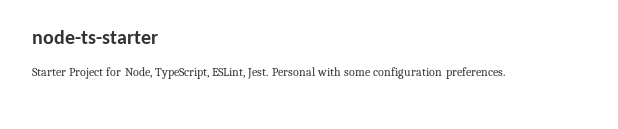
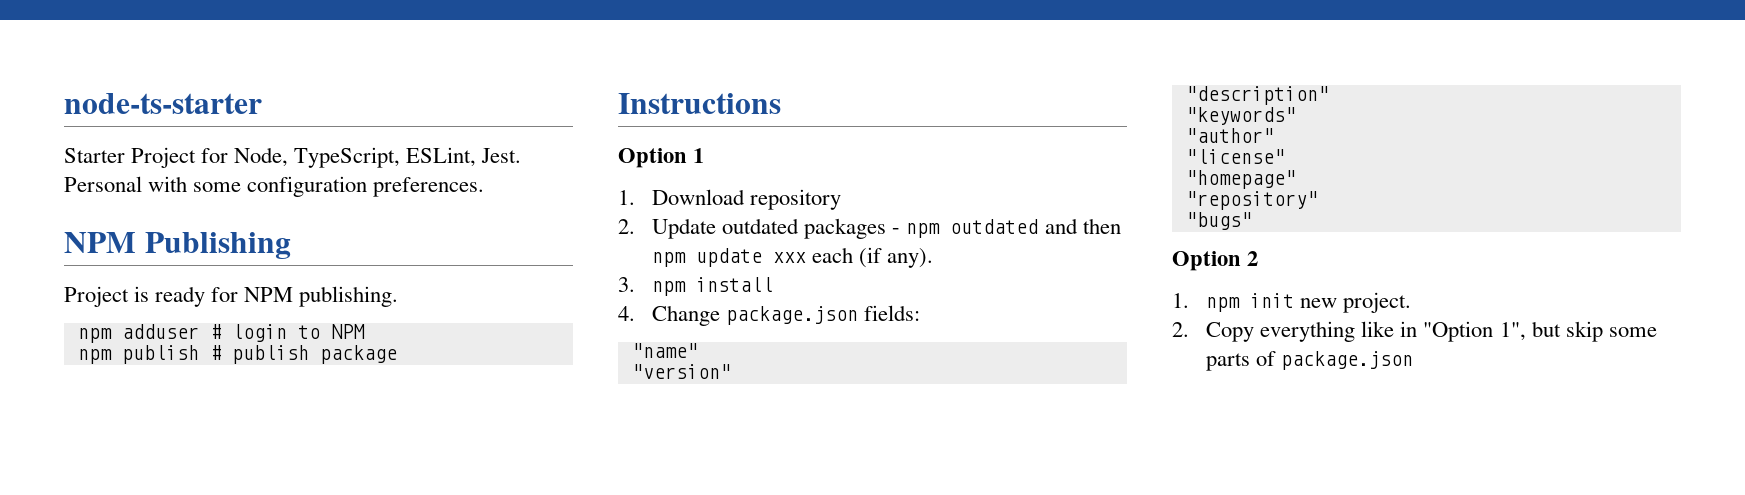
+ NPM Publishing
+ Project is ready for NPM publishing.
+ npm adduser # login to NPM
+ npm publish # publish package
+ Instructions
+ Option 1
+ 1. Download repository
+ 2. Update outdated packages - npm outdated and then npm update xxx each (if any).
+ 3. npm install
+ 4. Change package.json fields:
+ "name"
+ "version"
+ "description"
+ "keywords"
+ "author"
+ "license"
+ "homepage"
+ "repository"
+ "bugs"
+ Option 2
+ 1. npm init new project.
+ 2. Copy everything like in "Option 1", but skip some parts of package.json

